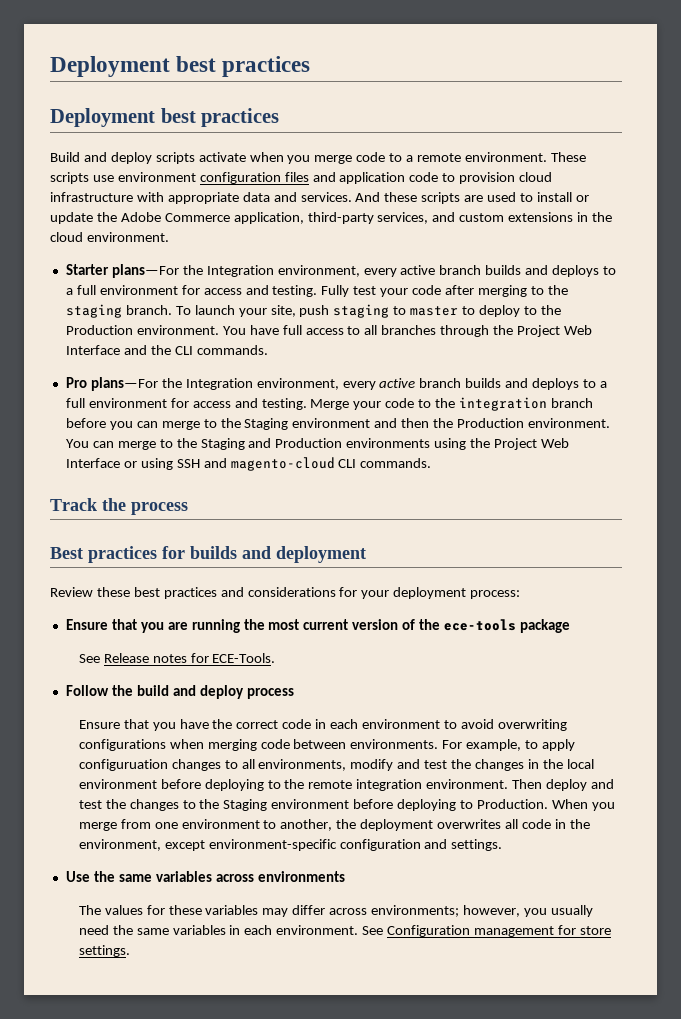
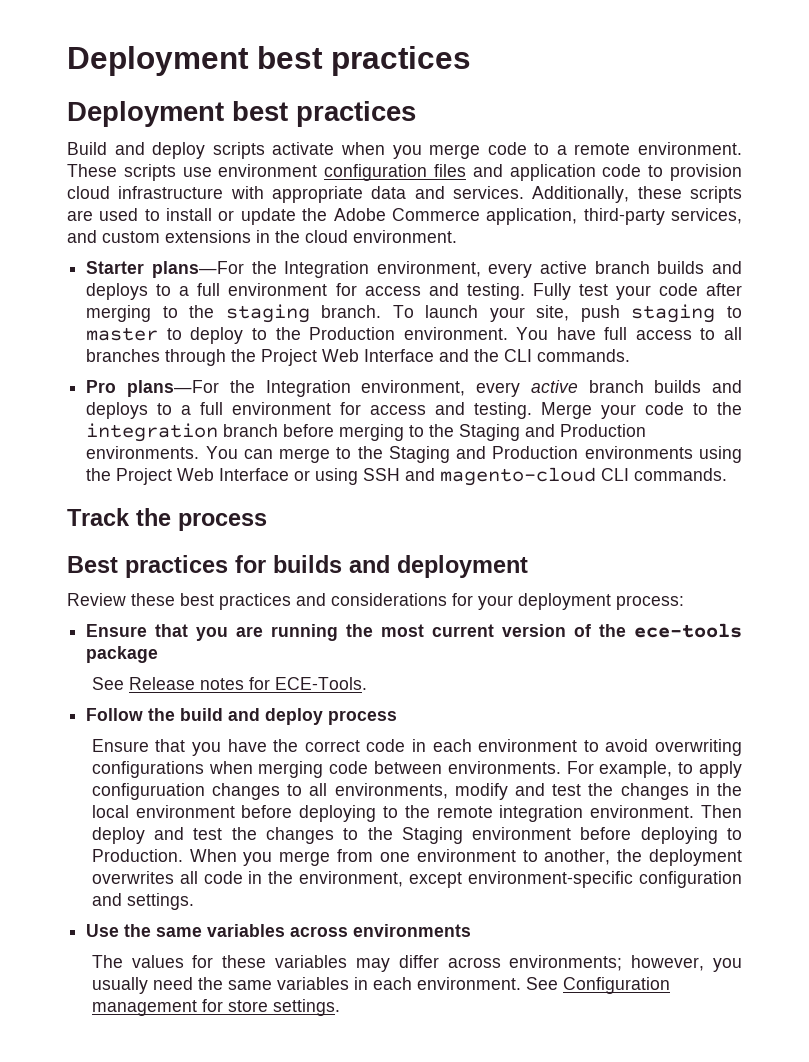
- And these scripts are used to install or update the Adobe Commerce application, third-party services, and custom extensions in the cloud environment.
+ Additionally, these scripts are used to install or update the Adobe Commerce application, third-party services, and custom extensions in the cloud environment.
- Merge your code to the integration branch before you can merge to the Staging environment and then the Production environment.
+ Merge your code to the integration branch before merging to the Staging and Production environments.

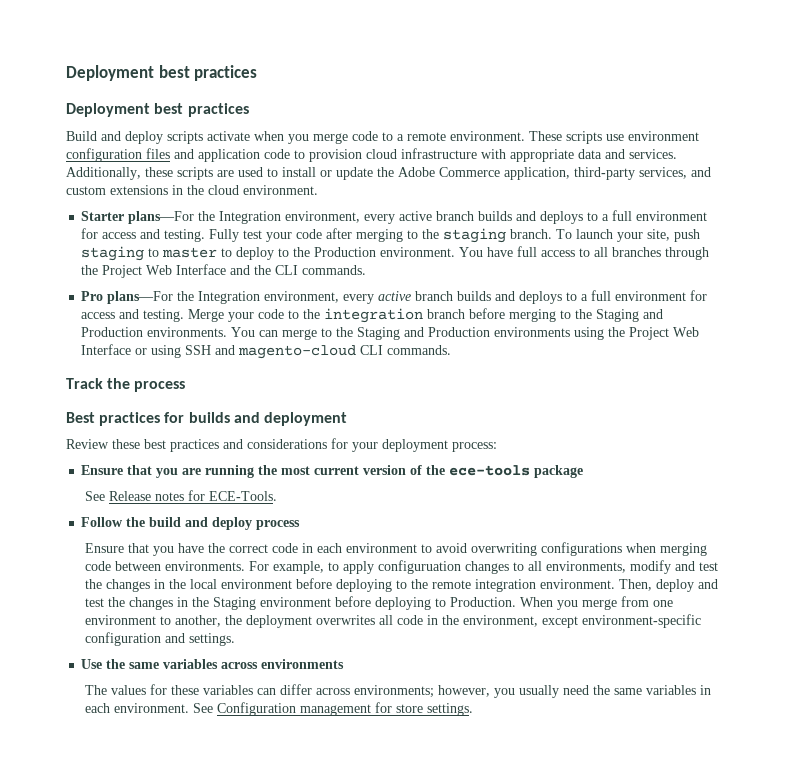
- Then deploy and test the changes to the Staging environment before deploying to Production.
+ Then, deploy and test the changes in the Staging environment before deploying to Production.
- The values for these variables may differ across environments; however, you usually need the same variables in each environment.
+ The values for these variables can differ across environments; however, you usually need the same variables in each environment.

